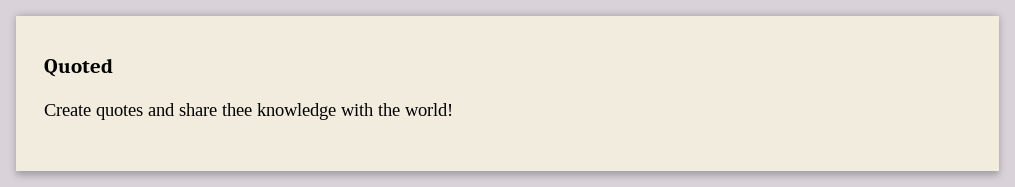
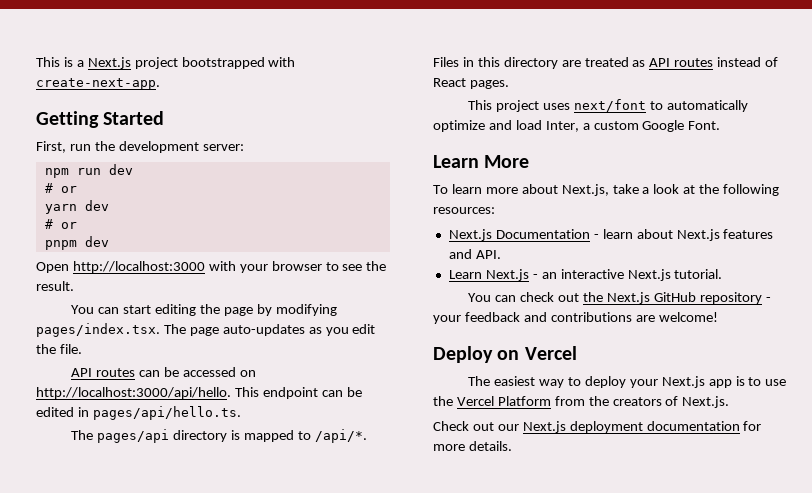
- Quoted
- Create quotes and share thee knowledge with the world!
+ This is a Next.js project bootstrapped with create-next-app.
+ Getting Started
+ First, run the development server:
+ npm run dev
+ # or
+ yarn dev
+ # or
+ pnpm dev
+ Open http://localhost:3000 with your browser to see the result.
+ You can start editing the page by modifying pages/index.tsx. The page auto-updates as you edit the file.
+ API routes can be accessed on http://localhost:3000/api/hello. This endpoint can be edited in pages/api/hello.ts.
+ The pages/api directory is mapped to /api/*. Files in this directory are treated as API routes instead of React pages.
+ This project uses next/font to automatically optimize and load Inter, a custom Google Font.
+ Learn More
+ To learn more about Next.js, take a look at the following resources:
+ Next.js Documentation - learn about Next.js features and API.
+ Learn Next.js - an interactive Next.js tutorial.
+ You can check out the Next.js GitHub repository - your feedback and contributions are welcome!
+ Deploy on Vercel
+ The easiest way to deploy your Next.js app is to use the Vercel Platform from the creators of Next.js.
+ Check out our Next.js deployment documentation for more details.

